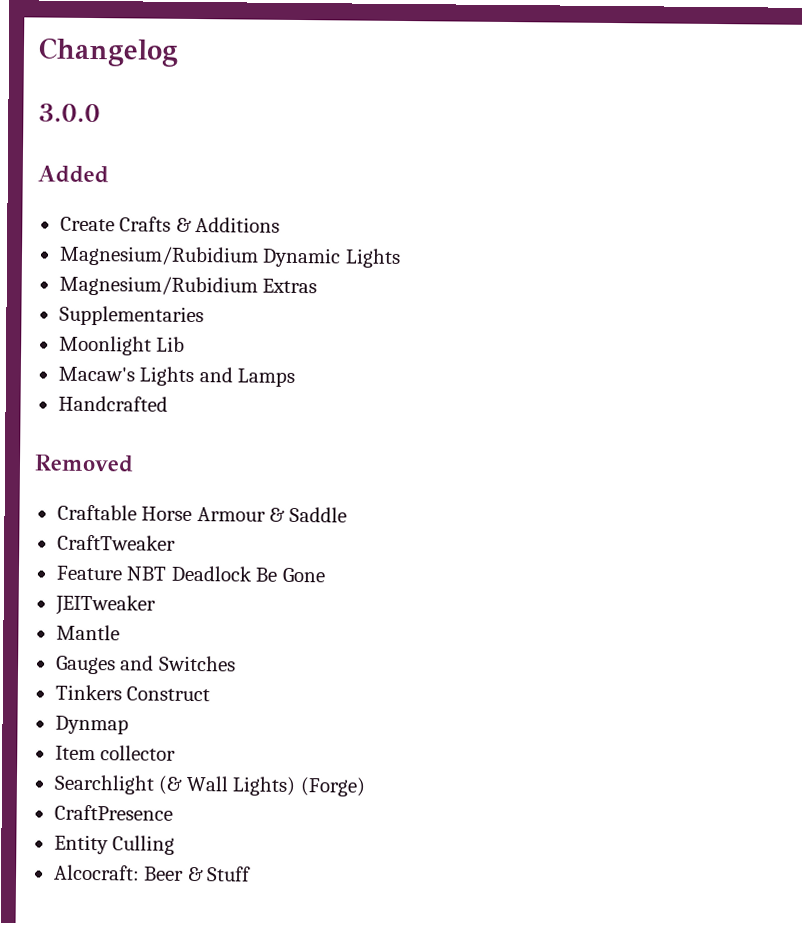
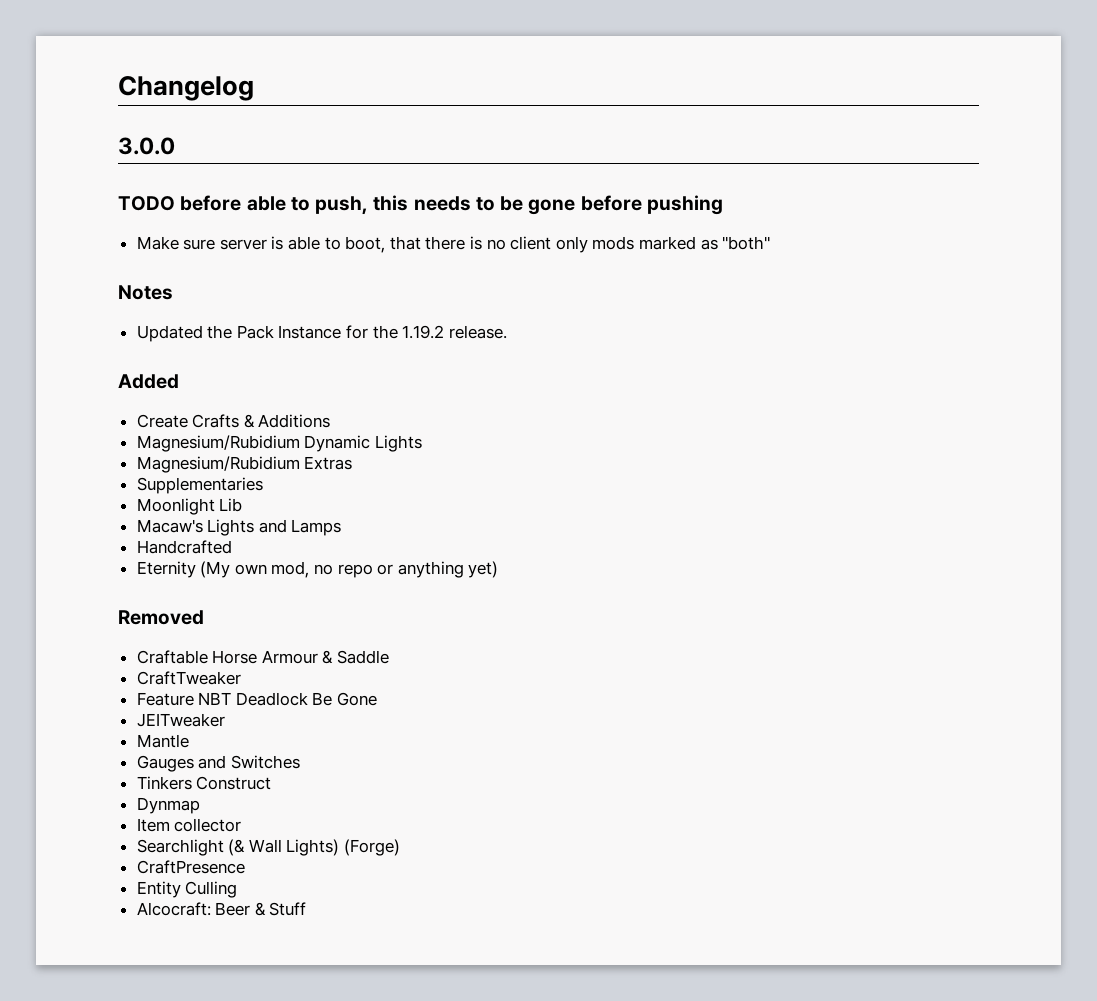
+ TODO before able to push, this needs to be gone before pushing
+ Make sure server is able to boot, that there is no client only mods marked as "both"
+ Notes
+ Updated the Pack Instance for the 1.19.2 release.
+ Eternity (My own mod, no repo or anything yet)

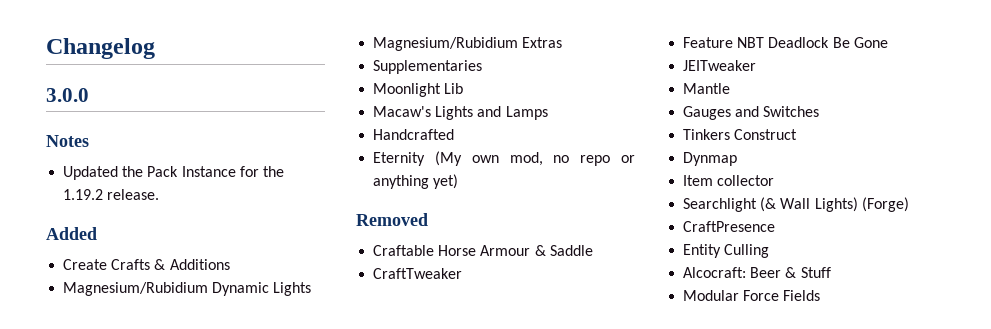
- TODO before able to push, this needs to be gone before pushing
- Make sure server is able to boot, that there is no client only mods marked as "both"
+ Modular Force Fields

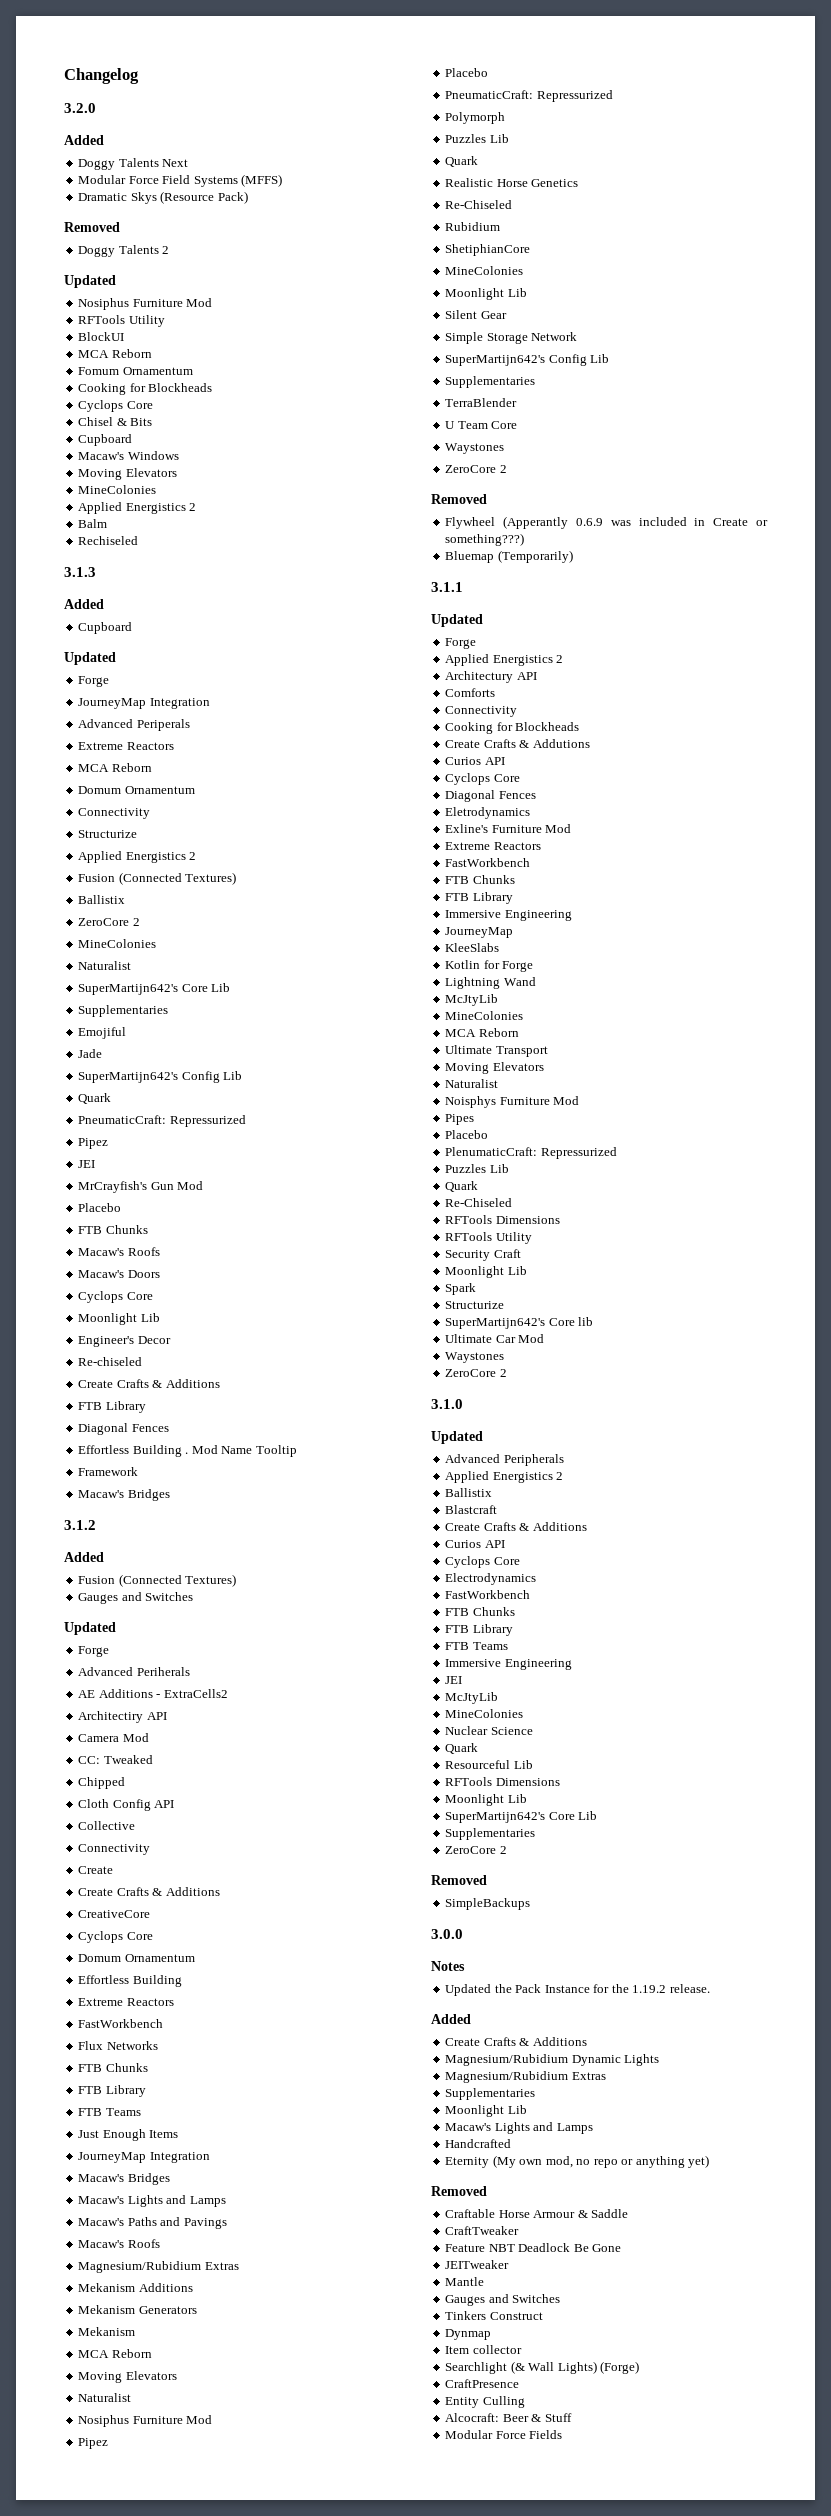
+ 3.2.0
+ Added
+ Doggy Talents Next
+ Modular Force Field Systems (MFFS)
+ Dramatic Skys (Resource Pack)
+ Removed
+ Doggy Talents 2
+ Updated
+ Nosiphus Furniture Mod
+ RFTools Utility
+ BlockUI
+ MCA Reborn
+ Fomum Ornamentum
+ Cooking for Blockheads
+ Cyclops Core
+ Chisel & Bits
+ Cupboard
+ Macaw's Windows
+ Moving Elevators
+ MineColonies
+ Applied Energistics 2
+ Balm
+ Rechiseled
+ 3.1.3
+ Added
+ Cupboard
+ Updated
+ Forge
+ JourneyMap Integration
+ Advanced Periperals
+ Extreme Reactors
+ MCA Reborn
+ Domum Ornamentum
+ Connectivity
+ Structurize
+ Applied Energistics 2
+ Fusion (Connected Textures)
+ Ballistix
+ ZeroCore 2
+ MineColonies
+ Naturalist
+ SuperMartijn642's Core Lib
+ Supplementaries
+ Emojiful
+ Jade
+ SuperMartijn642's Config Lib
+ Quark
+ PneumaticCraft: Repressurized
+ Pipez
+ JEI
+ MrCrayfish's Gun Mod
+ Placebo
+ FTB Chunks
+ Macaw's Roofs
+ Macaw's Doors
+ Cyclops Core
+ Moonlight Lib
+ Engineer's Decor
+ Re-chiseled
+ Create Crafts & Additions
+ FTB Library
+ Diagonal Fences
+ Effortless Building . Mod Name Tooltip
+ Framework
+ Macaw's Bridges
+ 3.1.2
+ Added
+ Fusion (Connected Textures)
+ Gauges and Switches
+ Updated
+ Forge
+ Advanced Periherals
+ AE Additions - ExtraCells2
+ Architectiry API
+ Camera Mod
+ CC: Tweaked
+ Chipped
+ Cloth Config API
+ Collective
+ Connectivity
+ Create
+ Create Crafts & Additions
+ CreativeCore
+ Cyclops Core
+ Domum Ornamentum
+ Effortless Building
+ Extreme Reactors
+ FastWorkbench
+ Flux Networks
+ FTB Chunks
+ FTB Library
+ FTB Teams
+ Just Enough Items
+ JourneyMap Integration
+ Macaw's Bridges
+ Macaw's Lights and Lamps
+ Macaw's Paths and Pavings
+ Macaw's Roofs
+ Magnesium/Rubidium Extras
+ Mekanism Additions
+ Mekanism Generators
+ Mekanism
+ MCA Reborn
+ Moving Elevators
+ Naturalist
+ Nosiphus Furniture Mod
+ Pipez
+ Placebo
+ PneumaticCraft: Repressurized
+ Polymorph
+ Puzzles Lib
+ Quark
+ Realistic Horse Genetics
+ Re-Chiseled
+ Rubidium
+ ShetiphianCore
+ MineColonies
+ Moonlight Lib
+ Silent Gear
+ Simple Storage Network
+ SuperMartijn642's Config Lib
+ Supplementaries
+ TerraBlender
+ U Team Core
+ Waystones
+ ZeroCore 2
+ Removed
+ Flywheel (Apperantly 0.6.9 was included in Create or something???)
+ Bluemap (Temporarily)
+ 3.1.1
+ Updated
+ Forge
+ Applied Energistics 2
+ Architectury API
+ Comforts
+ Connectivity
+ Cooking for Blockheads
+ Create Crafts & Addutions
+ Curios API
+ Cyclops Core
+ Diagonal Fences
+ Eletrodynamics
+ Exline's Furniture Mod
+ Extreme Reactors
+ FastWorkbench
+ FTB Chunks
+ FTB Library
+ Immersive Engineering
+ JourneyMap
+ KleeSlabs
+ Kotlin for Forge
+ Lightning Wand
+ McJtyLib
+ MineColonies
+ MCA Reborn
+ Ultimate Transport
+ Moving Elevators
+ Naturalist
+ Noisphys Furniture Mod
+ Pipes
+ Placebo
+ PlenumaticCraft: Repressurized
+ Puzzles Lib
+ Quark
+ Re-Chiseled
+ RFTools Dimensions
+ RFTools Utility
+ Security Craft
+ Moonlight Lib
+ Spark
+ Structurize
+ SuperMartijn642's Core lib
+ Ultimate Car Mod
+ Waystones
+ ZeroCore 2
+ 3.1.0
+ Updated
+ Advanced Peripherals
+ Applied Energistics 2
+ Ballistix
+ Blastcraft
+ Create Crafts & Additions
+ Curios API
+ Cyclops Core
+ Electrodynamics
+ FastWorkbench
+ FTB Chunks
+ FTB Library
+ FTB Teams
+ Immersive Engineering
+ JEI
+ McJtyLib
+ MineColonies
+ Nuclear Science
+ Quark
+ Resourceful Lib
+ RFTools Dimensions
+ Moonlight Lib
+ SuperMartijn642's Core Lib
+ Supplementaries
+ ZeroCore 2
+ Removed
+ SimpleBackups

